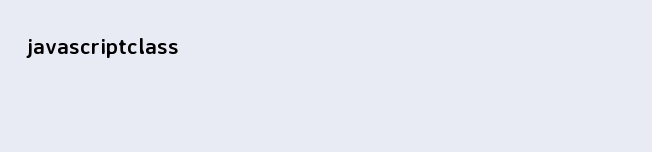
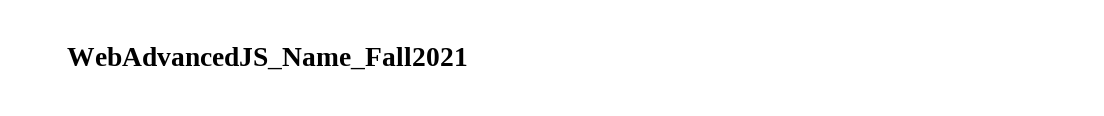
- javascriptclass
+ WebAdvancedJS_Name_Fall2021

